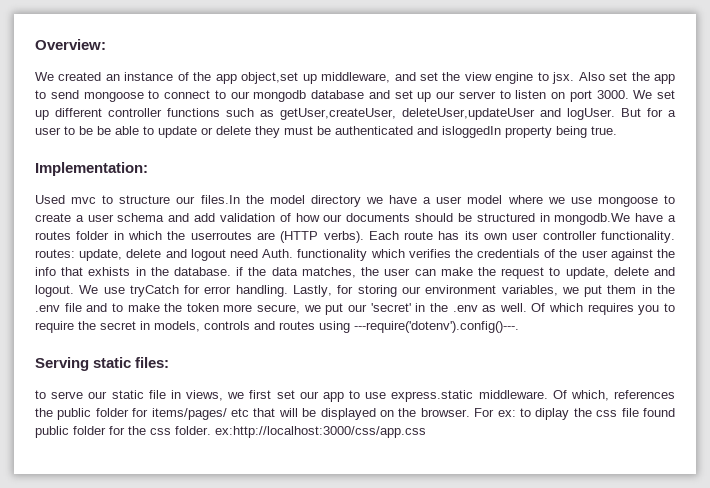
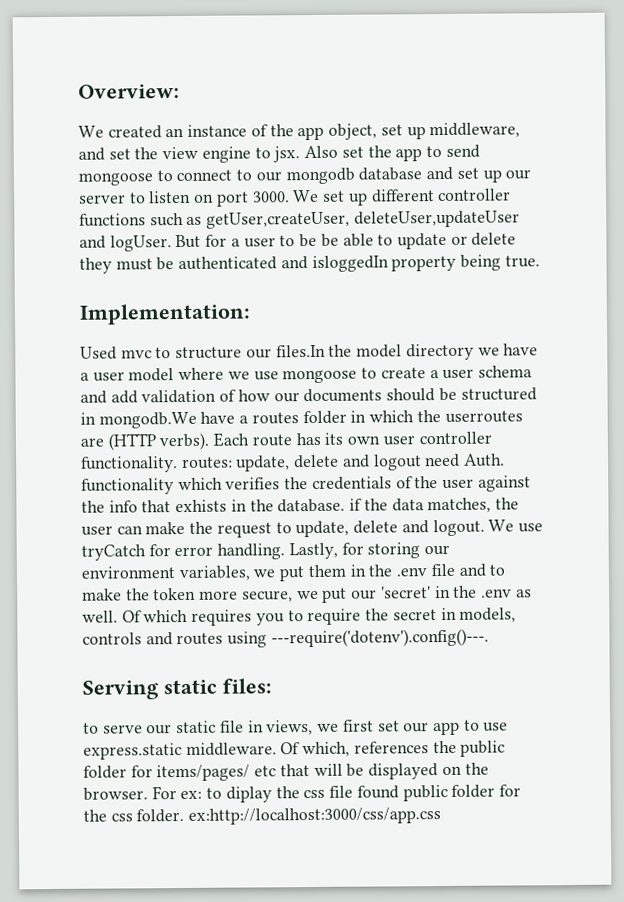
- We created an instance of the app object,set up middleware, and set the view engine to jsx.
+ We created an instance of the app object, set up middleware, and set the view engine to jsx.

